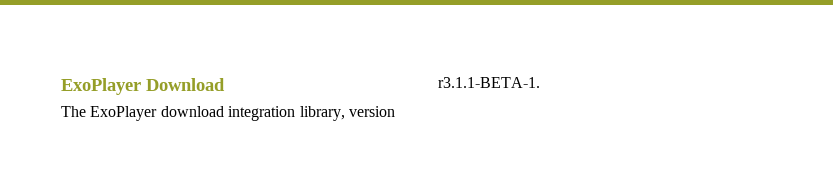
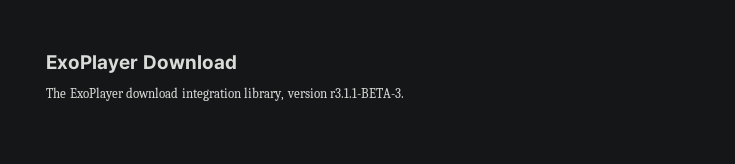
- The ExoPlayer download integration library, version r3.1.1-BETA-1.
+ The ExoPlayer download integration library, version r3.1.1-BETA-3.

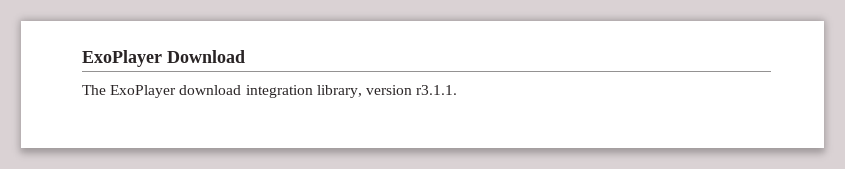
- The ExoPlayer download integration library, version r3.1.1-BETA-3.
+ The ExoPlayer download integration library, version r3.1.1.

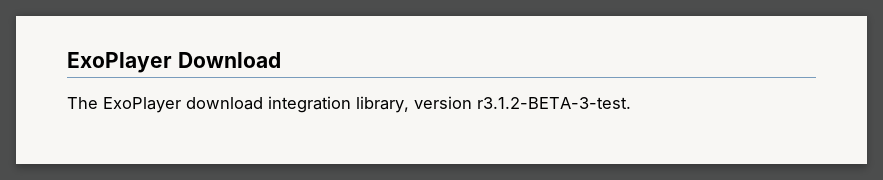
- The ExoPlayer download integration library, version r3.1.1.
+ The ExoPlayer download integration library, version r3.1.2-BETA-3-test.

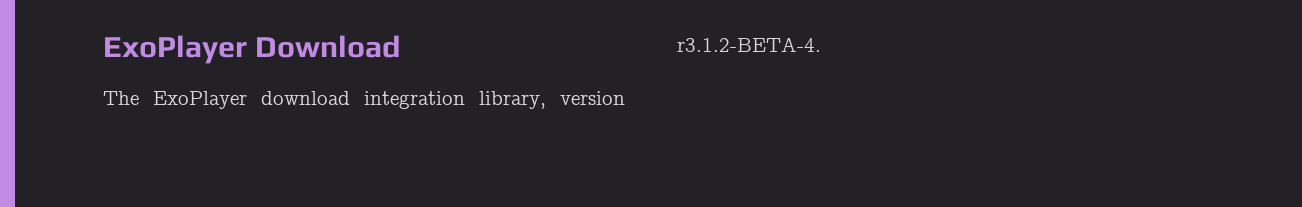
- The ExoPlayer download integration library, version r3.1.2-BETA-3-test.
+ The ExoPlayer download integration library, version r3.1.2-BETA-4.

